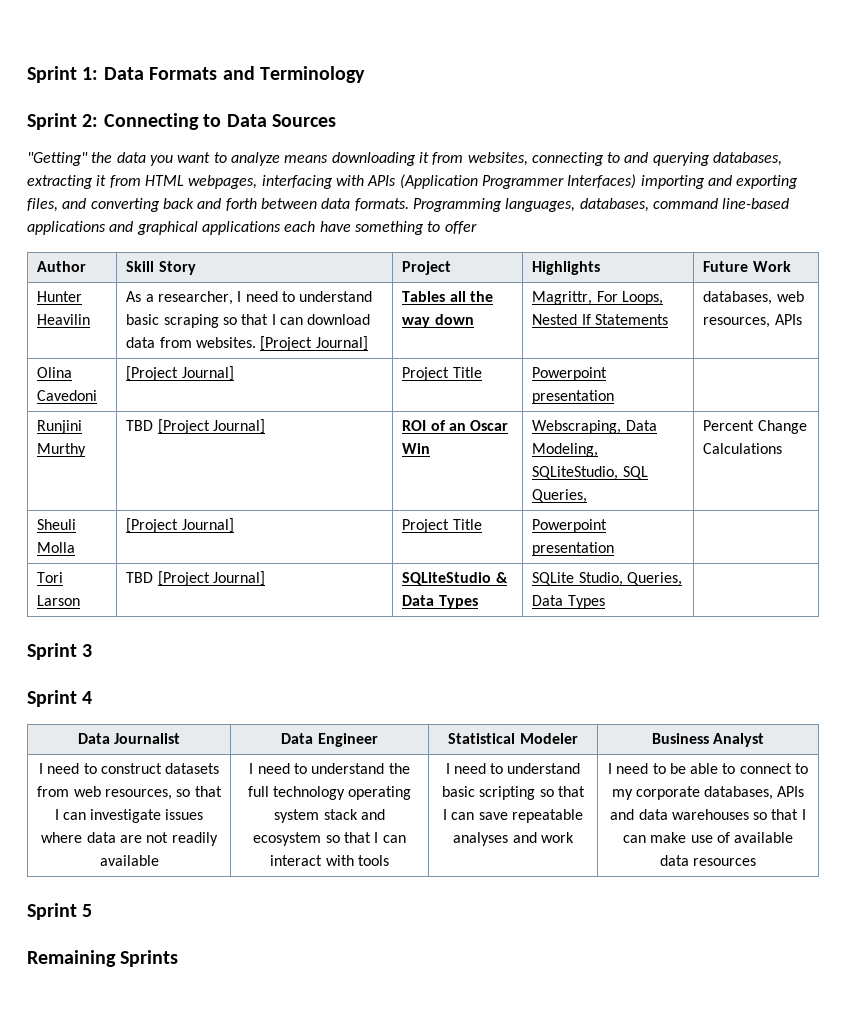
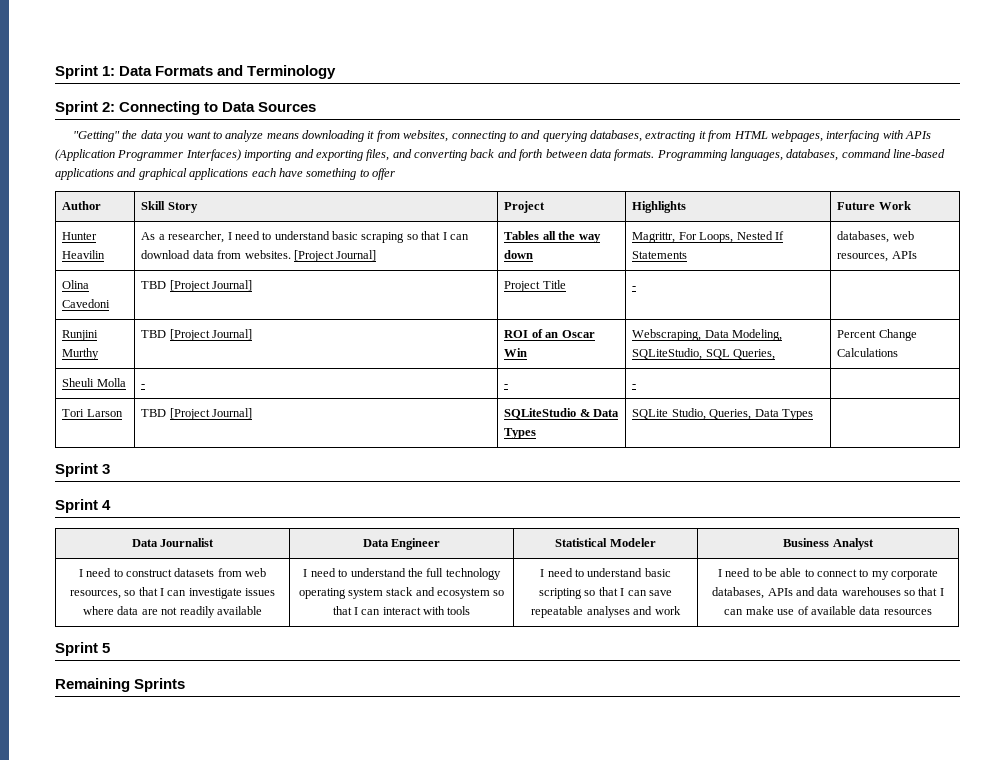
- Olina Cavedoni | [Project Journal] | Project Title | Powerpoint presentation |
+ Olina Cavedoni | TBD [Project Journal] | Project Title | - |
- Sheuli Molla | [Project Journal] | Project Title | Powerpoint presentation |
+ Sheuli Molla | - | - | - |

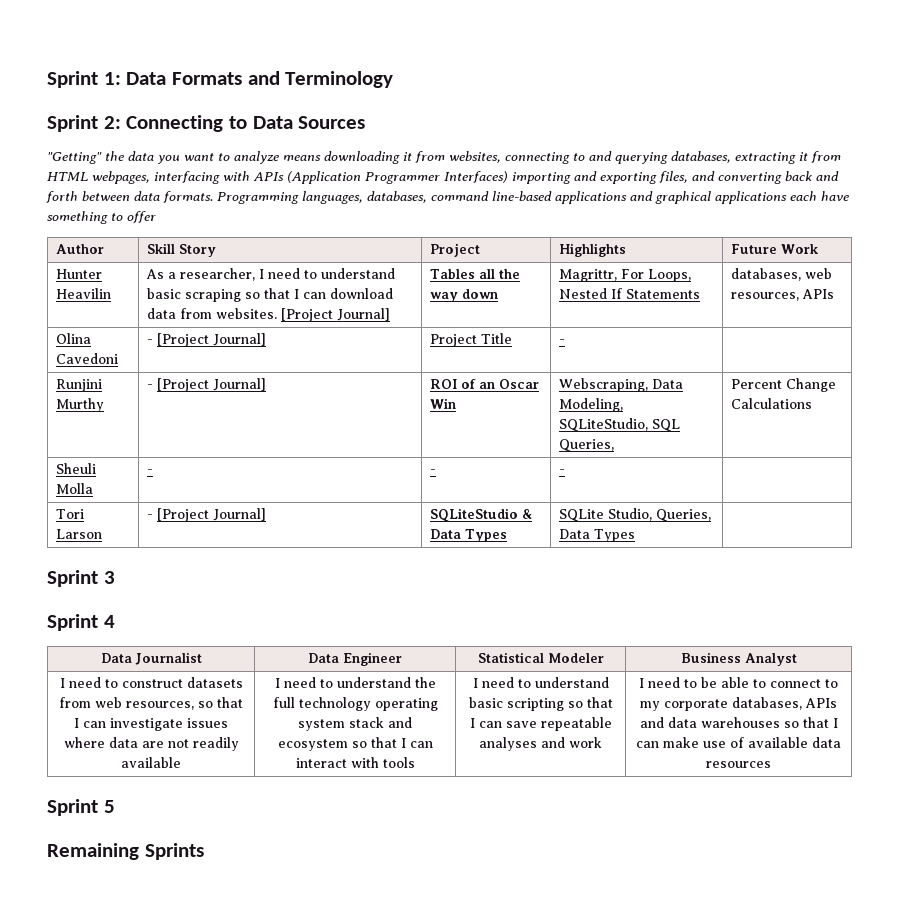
- Olina Cavedoni | TBD [Project Journal] | Project Title | - |
+ Olina Cavedoni | - [Project Journal] | Project Title | - |
- Runjini Murthy | TBD [Project Journal] | ROI of an Oscar Win | Webscraping, Data Modeling, SQLiteStudio, SQL Queries, | Percent Change Calculations
+ Runjini Murthy | - [Project Journal] | ROI of an Oscar Win | Webscraping, Data Modeling, SQLiteStudio, SQL Queries, | Percent Change Calculations
- Tori Larson | TBD [Project Journal] | SQLiteStudio & Data Types | SQLite Studio, Queries, Data Types |
+ Tori Larson | - [Project Journal] | SQLiteStudio & Data Types | SQLite Studio, Queries, Data Types |

